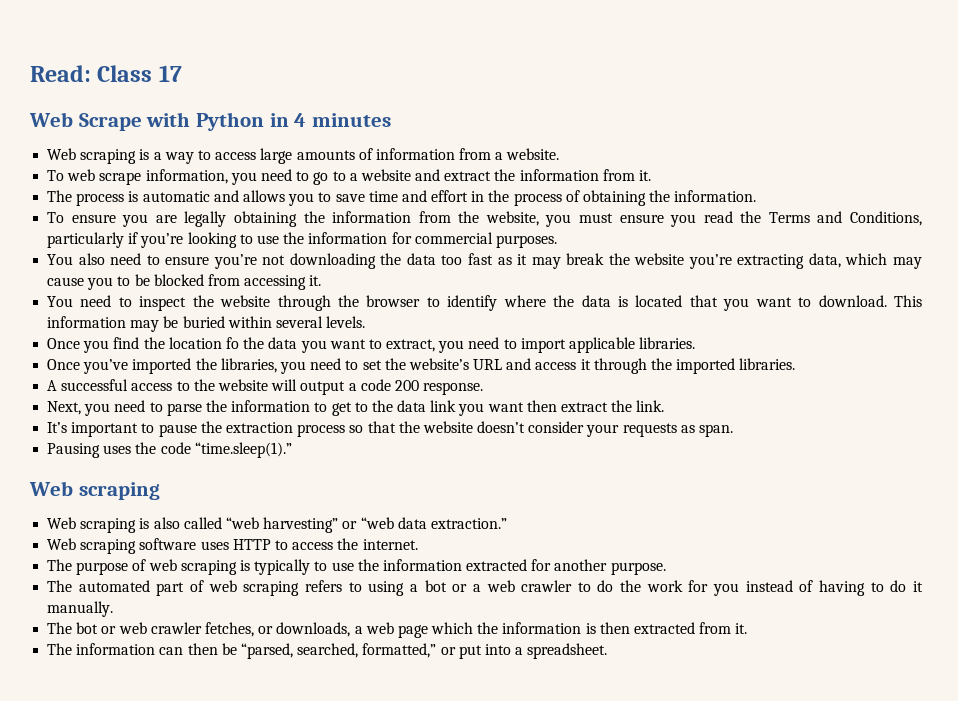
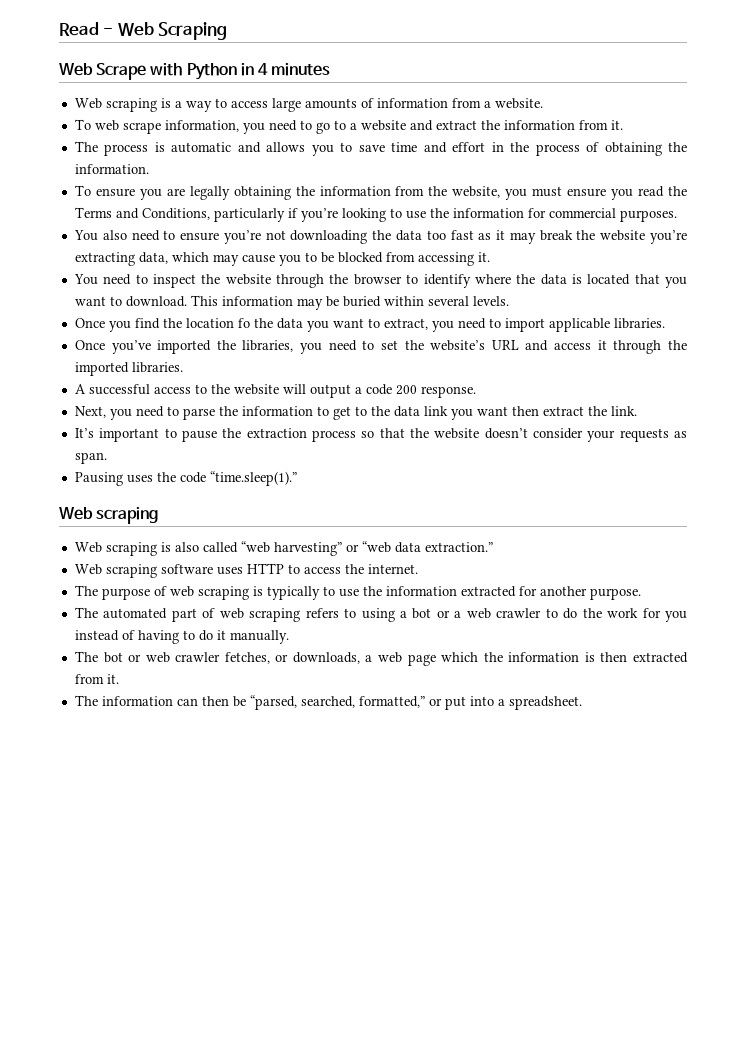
- Read: Class 17
+ Read - Web Scraping

